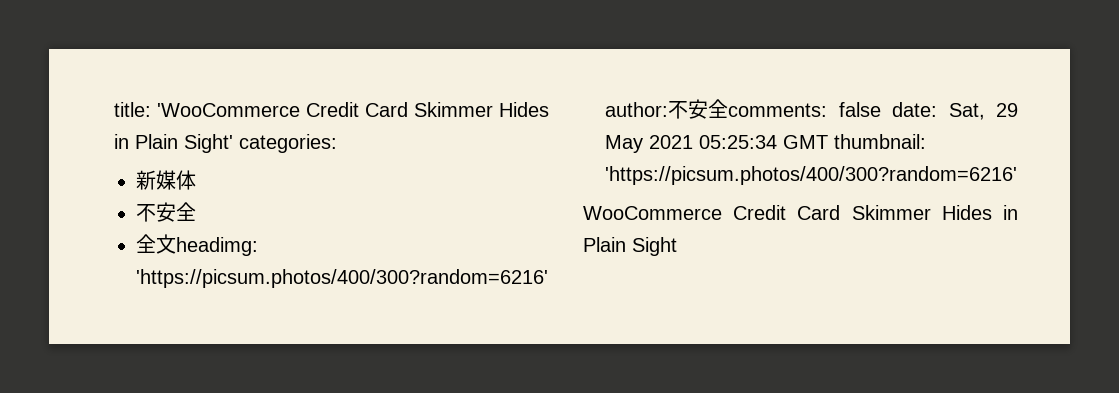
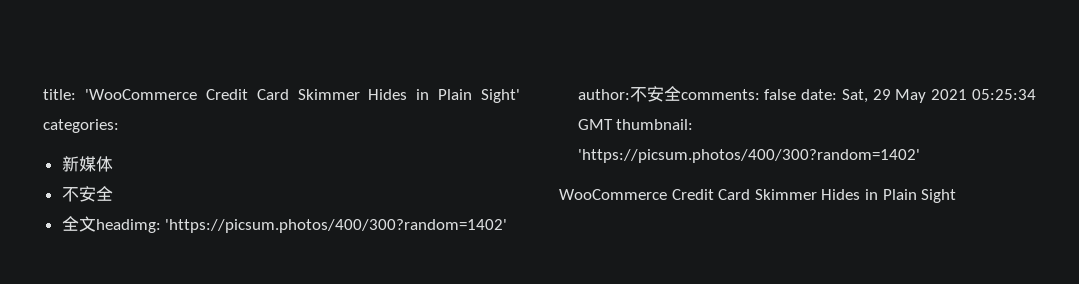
- 全文headimg: 'https://picsum.photos/400/300?random=6216' author:不安全comments: false date: Sat, 29 May 2021 05:25:34 GMT thumbnail: 'https://picsum.photos/400/300?random=6216'
+ 全文headimg: 'https://picsum.photos/400/300?random=1402' author:不安全comments: false date: Sat, 29 May 2021 05:25:34 GMT thumbnail: 'https://picsum.photos/400/300?random=1402'

